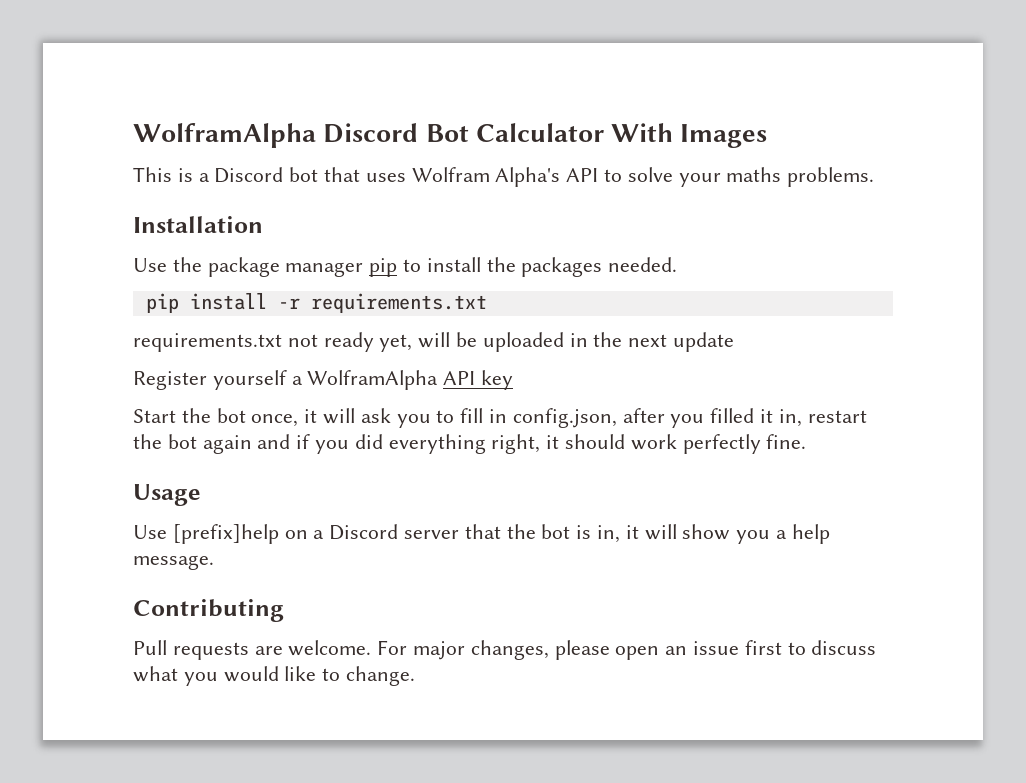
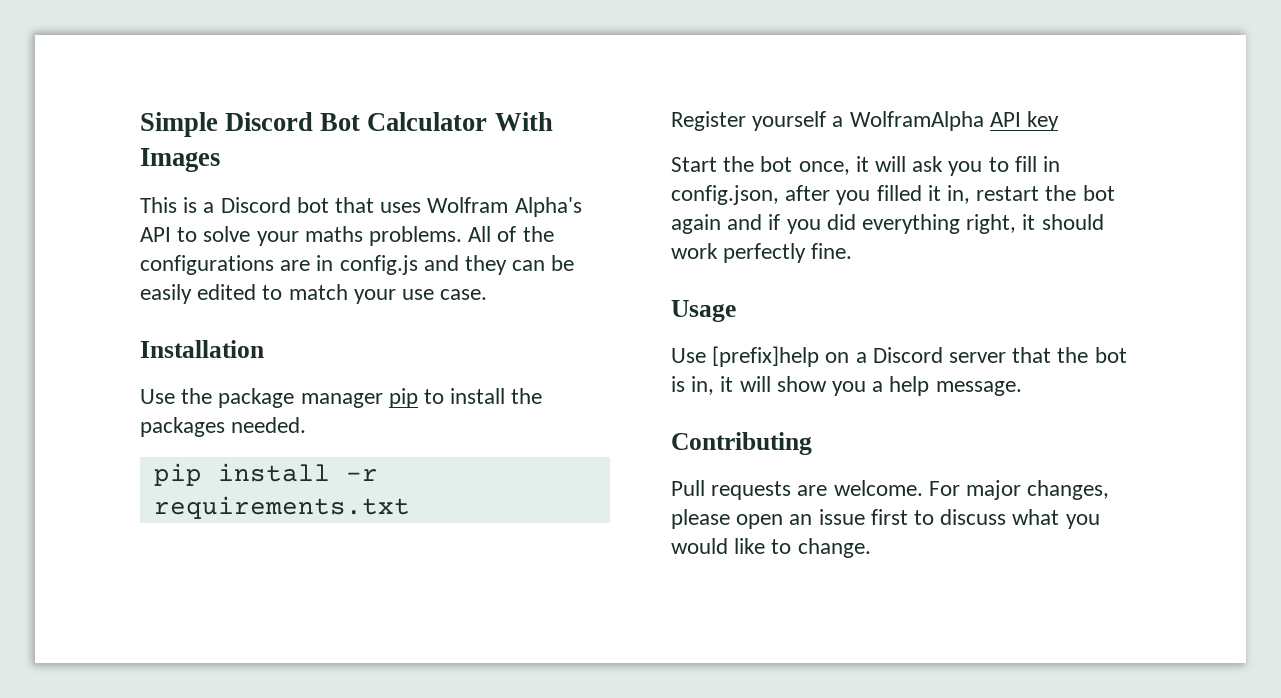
- WolframAlpha Discord Bot Calculator With Images
+ Simple Discord Bot Calculator With Images
+ All of the configurations are in config.js and they can be easily edited to match your use case.
- requirements.txt not ready yet, will be uploaded in the next update

